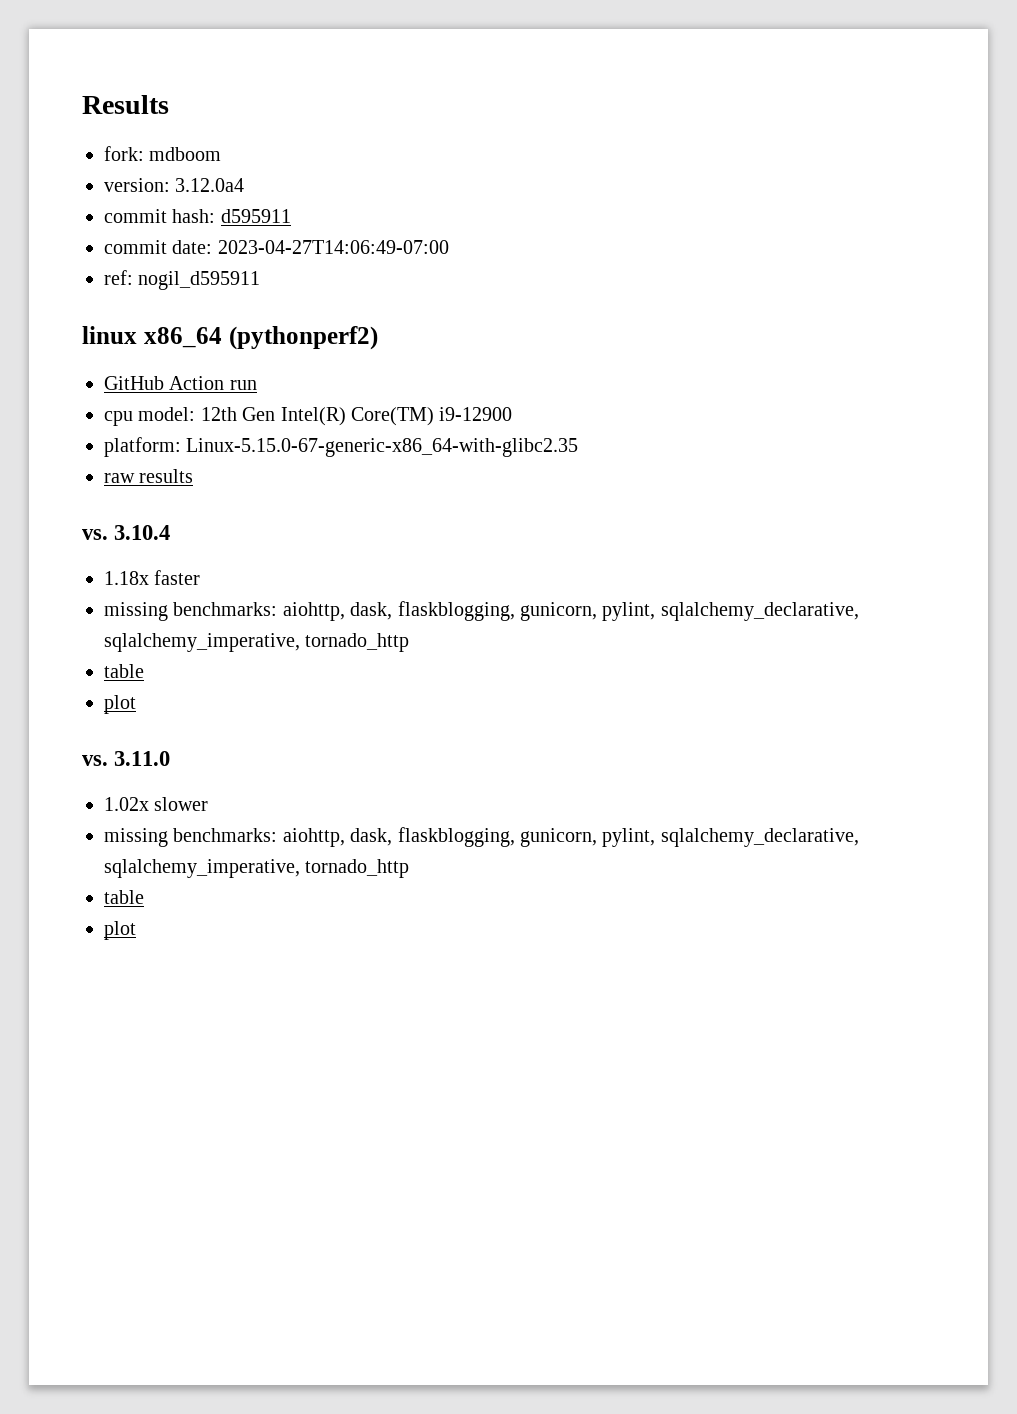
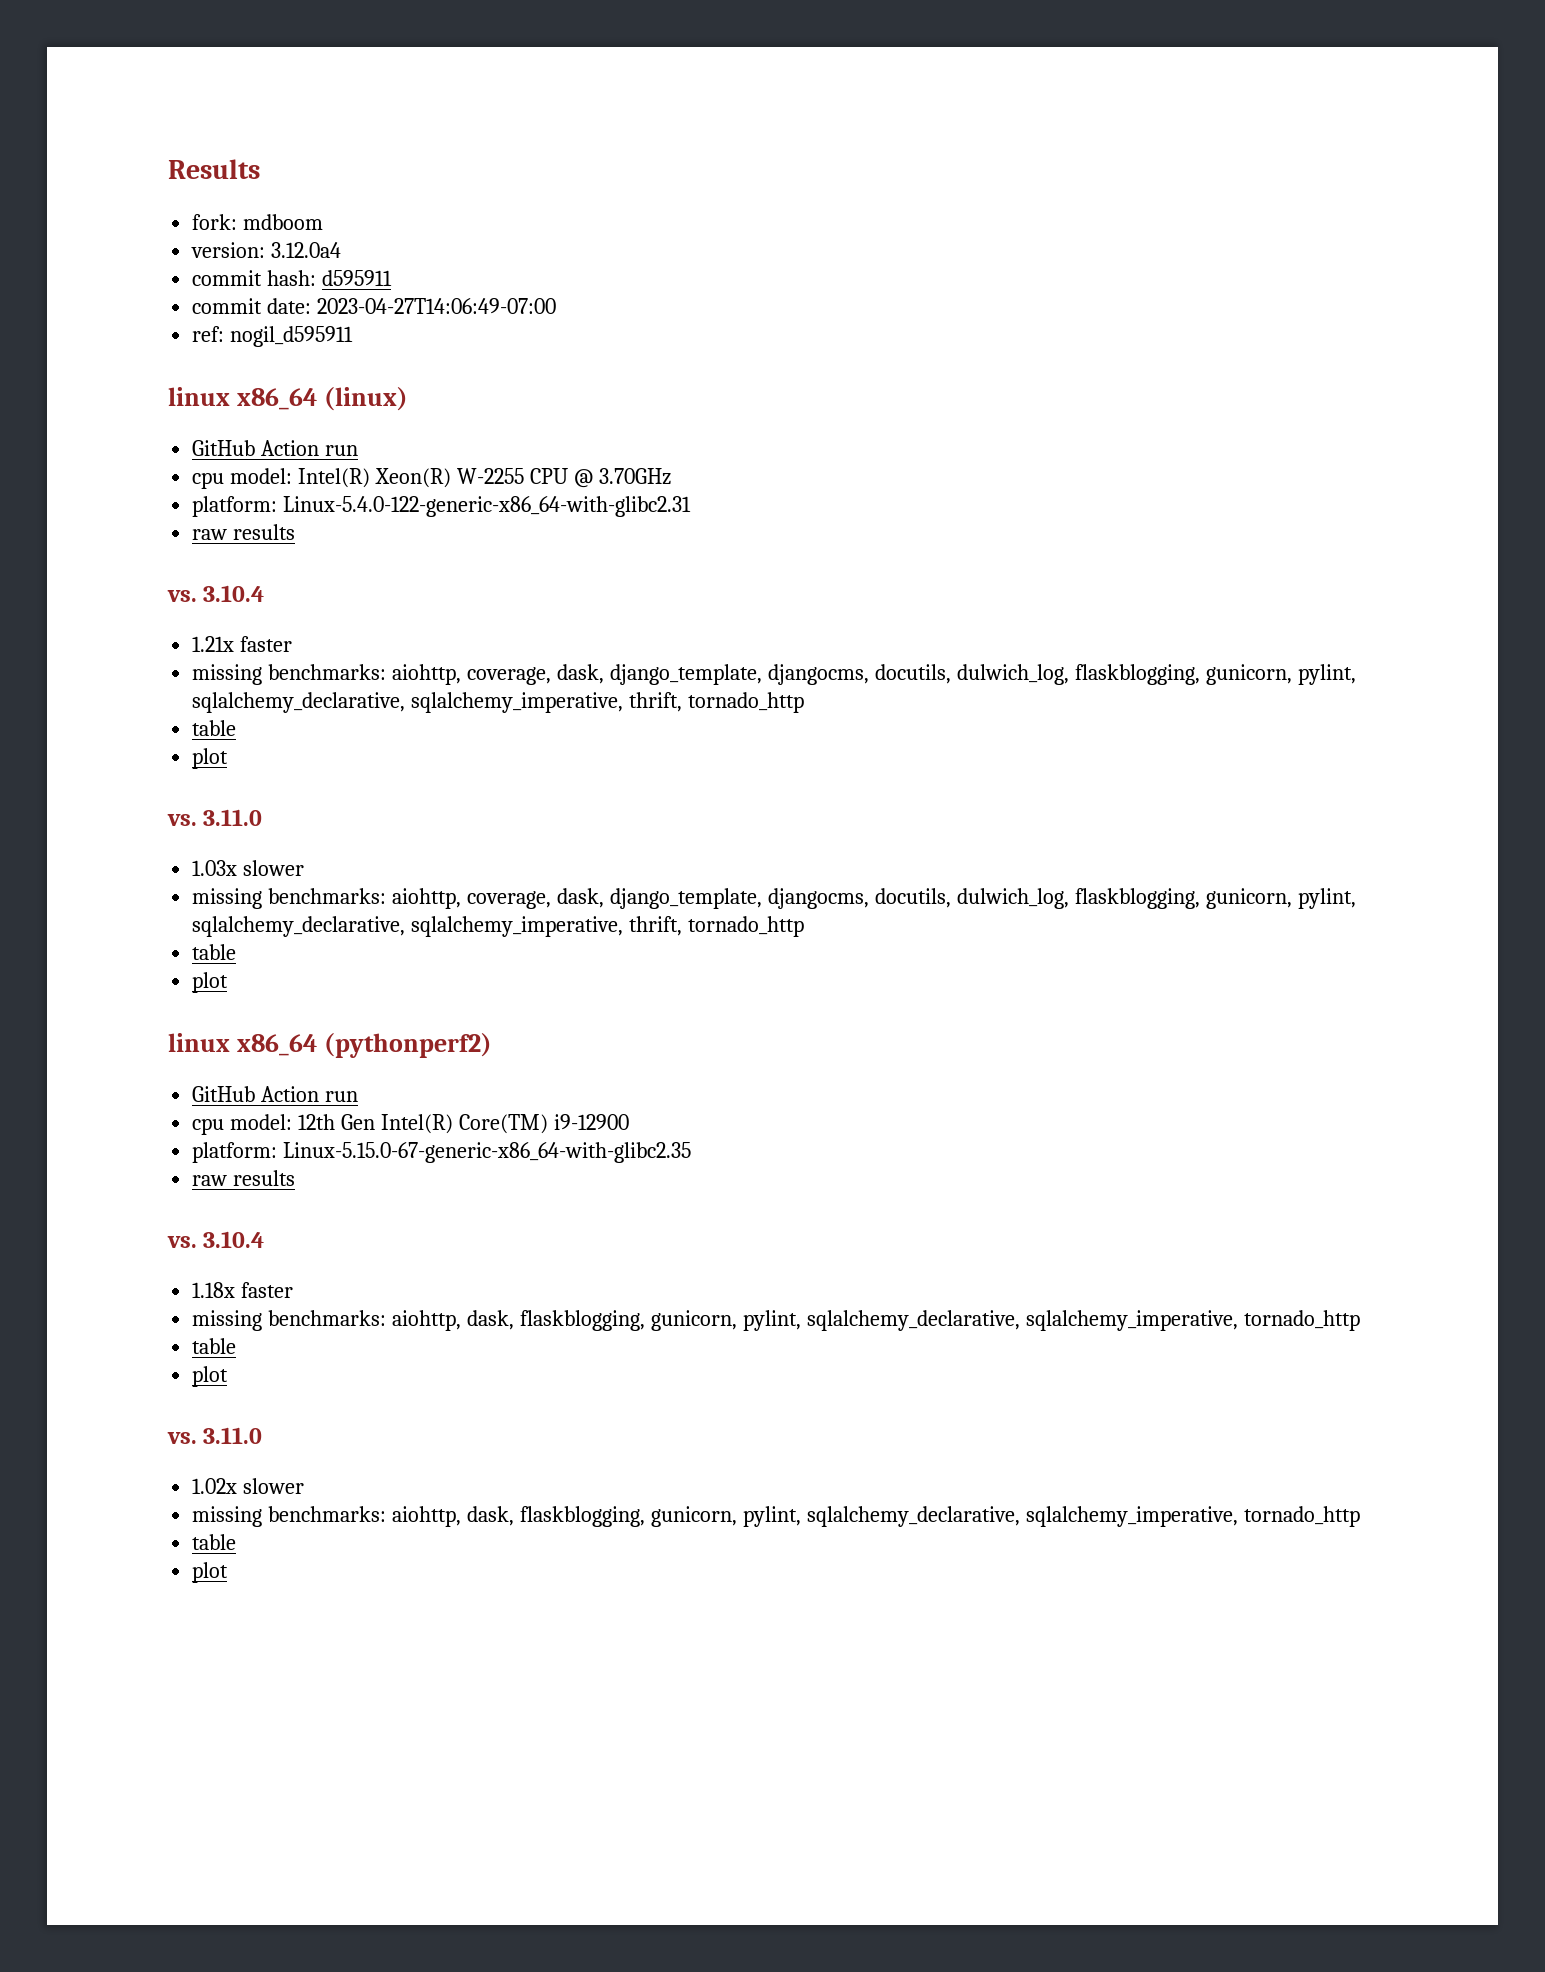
+ linux x86_64 (linux)
+ GitHub Action run
+ cpu model: Intel(R) Xeon(R) W-2255 CPU @ 3.70GHz
+ platform: Linux-5.4.0-122-generic-x86_64-with-glibc2.31
+ raw results
+ vs. 3.10.4
+ 1.21x faster
+ missing benchmarks: aiohttp, coverage, dask, django_template, djangocms, docutils, dulwich_log, flaskblogging, gunicorn, pylint, sqlalchemy_declarative, sqlalchemy_imperative, thrift, tornado_http
+ table
+ plot
+ vs. 3.11.0
+ 1.03x slower
+ missing benchmarks: aiohttp, coverage, dask, django_template, djangocms, docutils, dulwich_log, flaskblogging, gunicorn, pylint, sqlalchemy_declarative, sqlalchemy_imperative, thrift, tornado_http
+ table
+ plot

